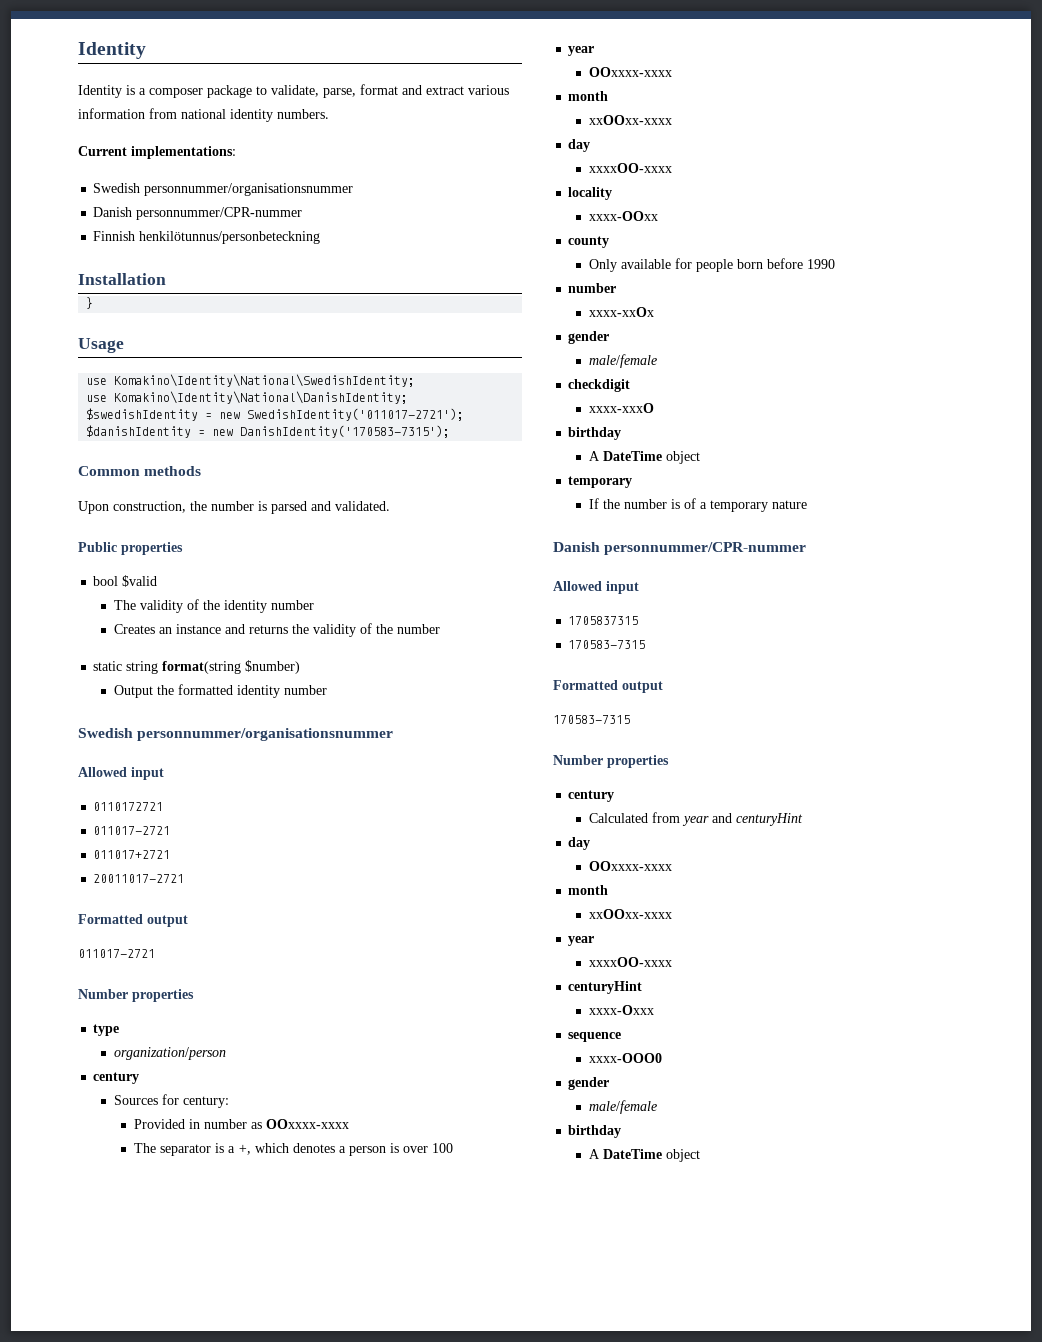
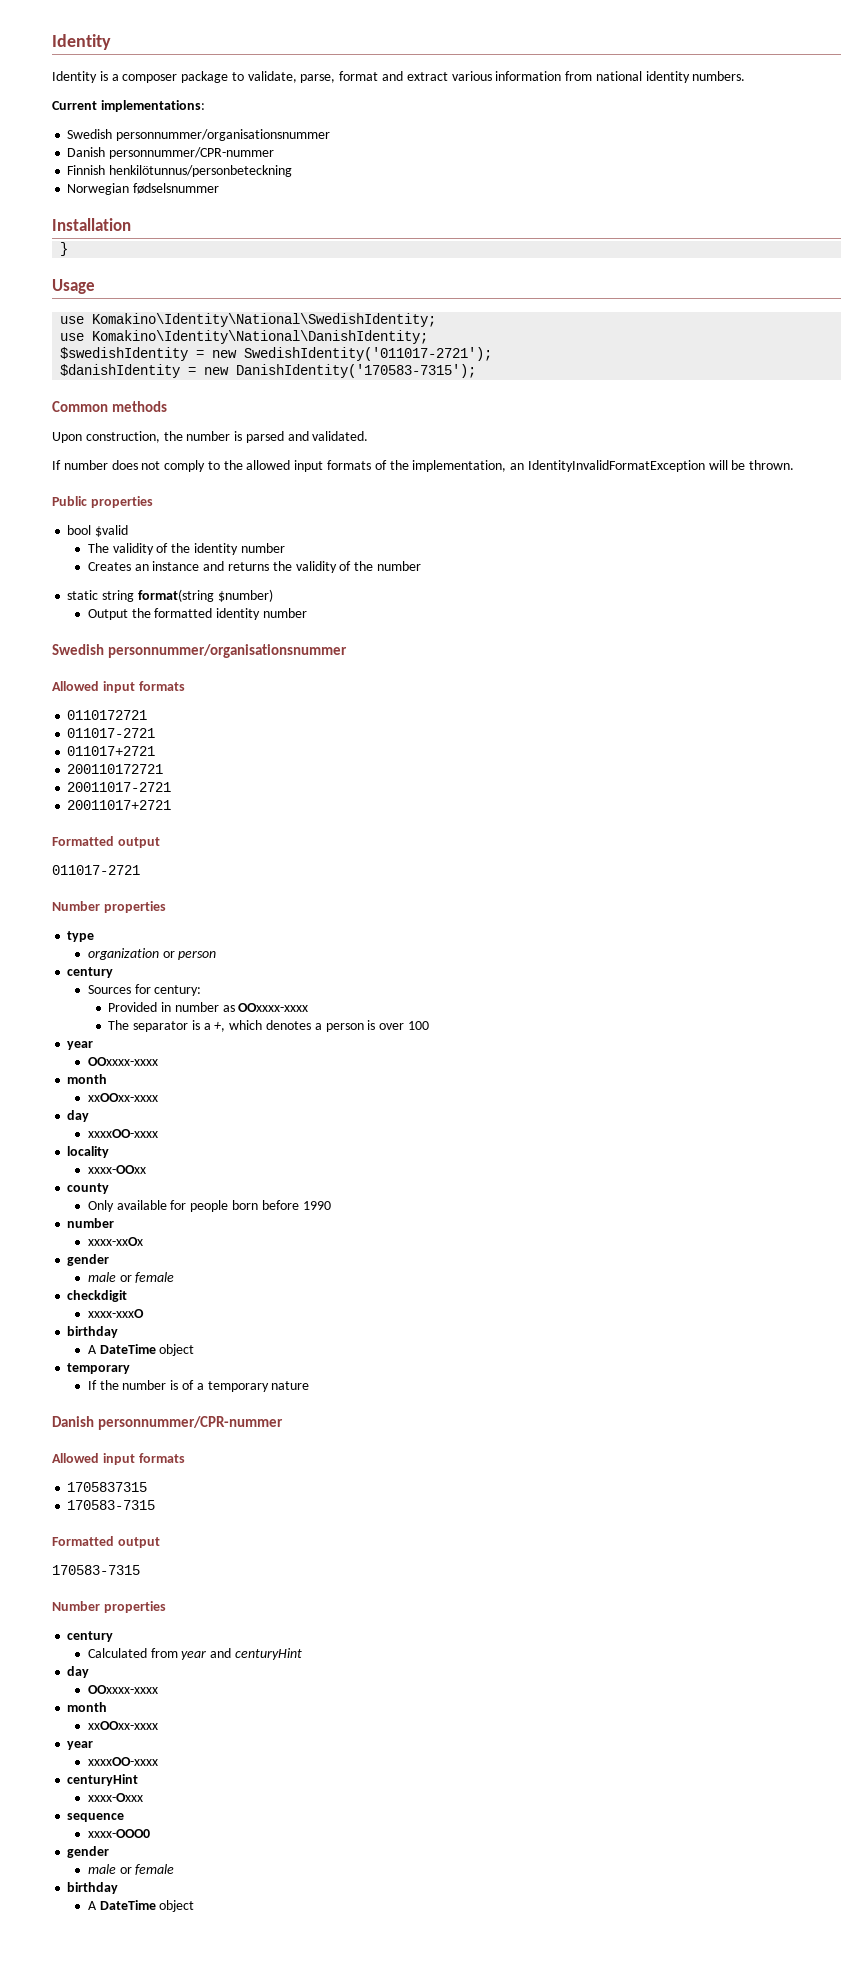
+ Norwegian fødselsnummer
+ If number does not comply to the allowed input formats of the implementation, an IdentityInvalidFormatException will be thrown.
  Output the formatted identity number
  Swedish personnummer/organisationsnummer
- Allowed input
+ Allowed input formats
+ 200110172721
+ 20011017+2721
- organization/person
+ organization or person
  xxxx-xxOx
  gender
- male/female
+ male or female
  If the number is of a temporary nature
  Danish personnummer/CPR-nummer
- Allowed input
+ Allowed input formats
  xxxx-OOO0
  gender
- male/female
+ male or female

